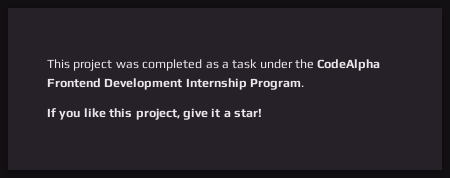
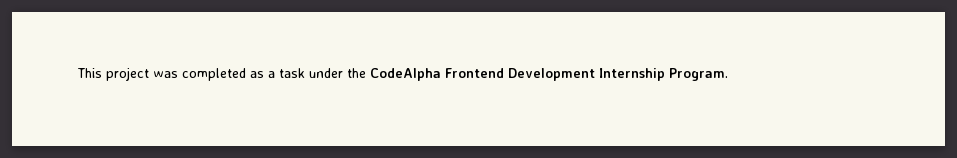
- If you like this project, give it a star!

